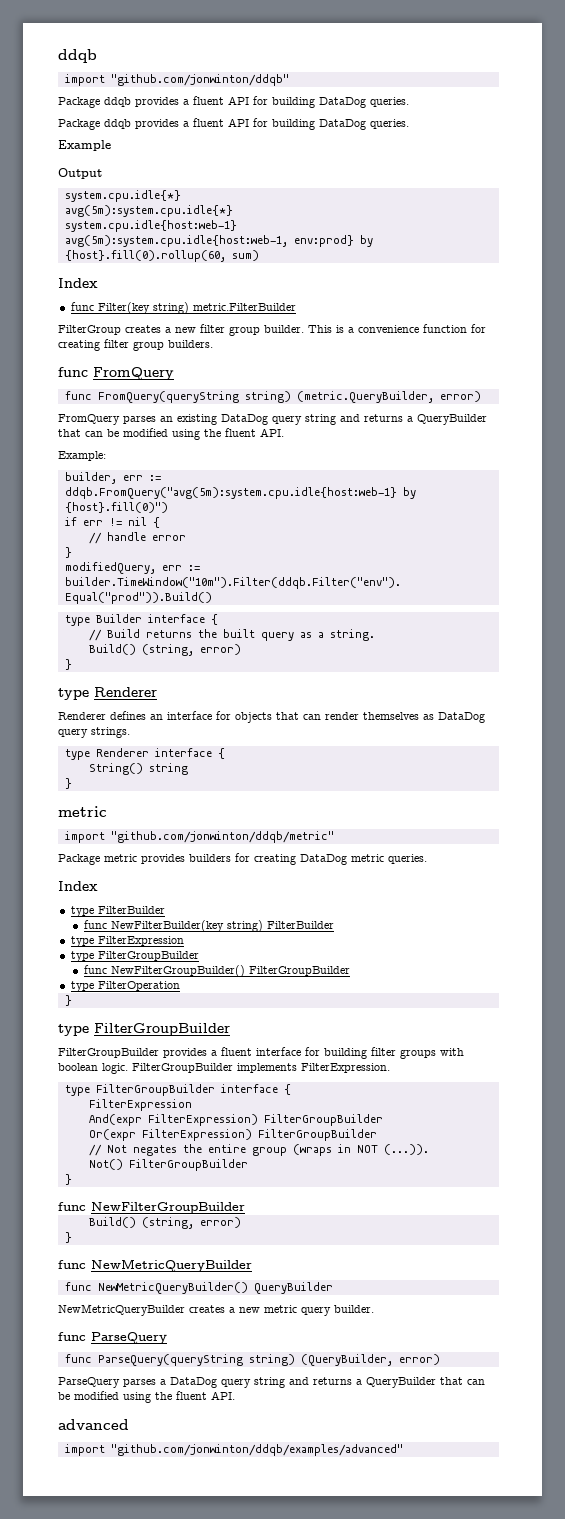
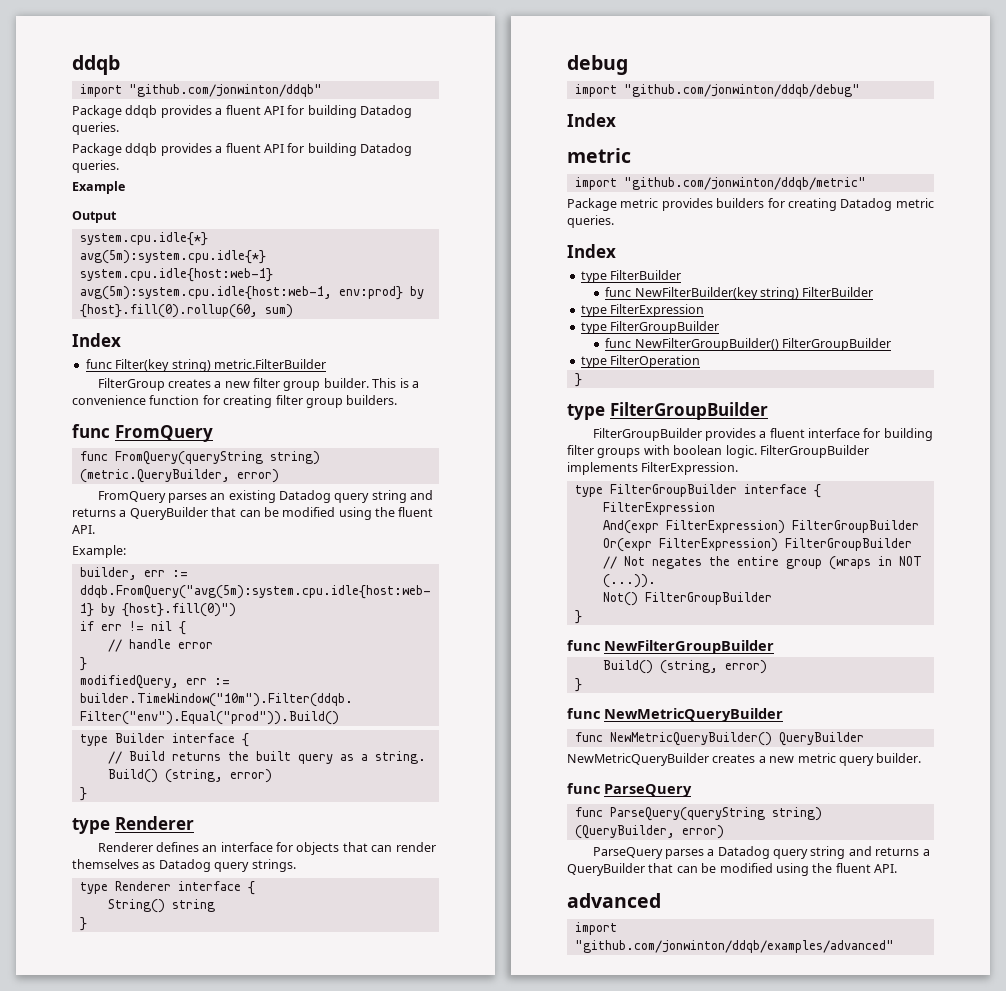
  import "github.com/jonwinton/ddqb"
- Package ddqb provides a fluent API for building DataDog queries.
- Package ddqb provides a fluent API for building DataDog queries.
+ Package ddqb provides a fluent API for building Datadog queries.
+ Package ddqb provides a fluent API for building Datadog queries.
- FromQuery parses an existing DataDog query string and returns a QueryBuilder that can be modified using the fluent API.
+ FromQuery parses an existing Datadog query string and returns a QueryBuilder that can be modified using the fluent API.
- Renderer defines an interface for objects that can render themselves as DataDog query strings.
+ Renderer defines an interface for objects that can render themselves as Datadog query strings.
+ debug
+ import "github.com/jonwinton/ddqb/debug"
+ Index
- Package metric provides builders for creating DataDog metric queries.
+ Package metric provides builders for creating Datadog metric queries.
- ParseQuery parses a DataDog query string and returns a QueryBuilder that can be modified using the fluent API.
+ ParseQuery parses a Datadog query string and returns a QueryBuilder that can be modified using the fluent API.

